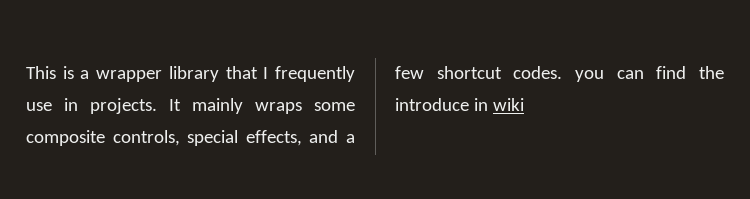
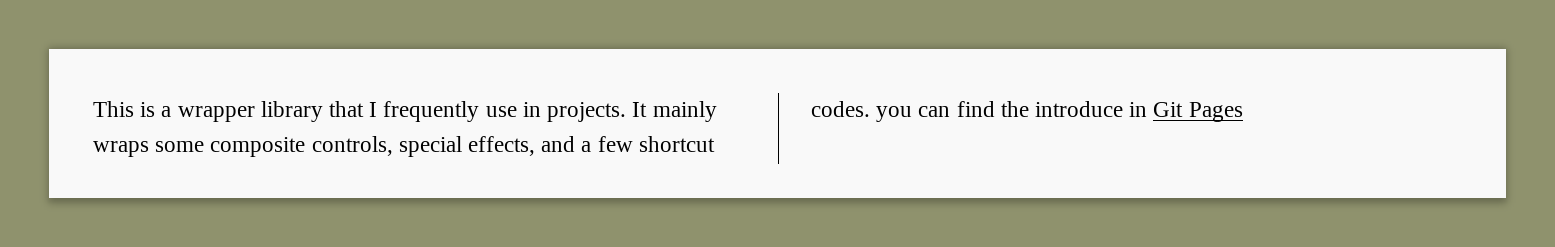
- It mainly wraps some composite controls, special effects, and a few shortcut codes. you can find the introduce in wiki
+ It mainly wraps some composite controls, special effects, and a few shortcut codes. you can find the introduce in Git Pages

